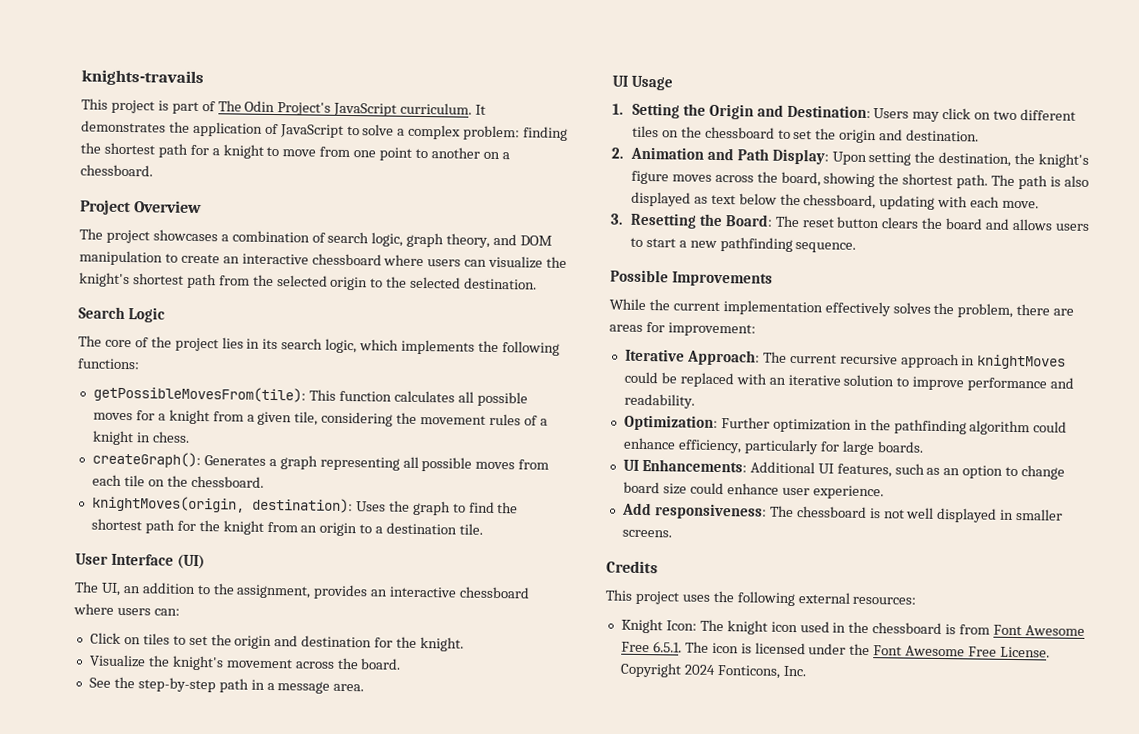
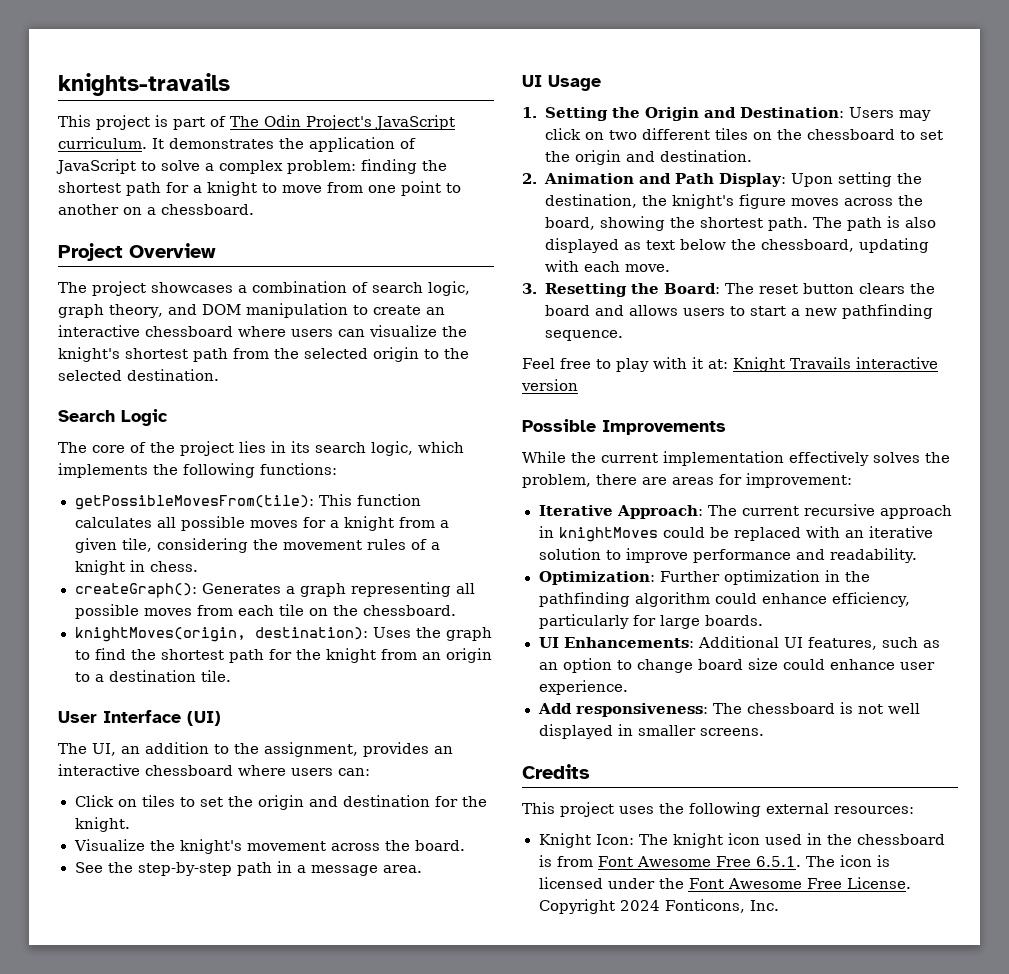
+ Feel free to play with it at: Knight Travails interactive version

